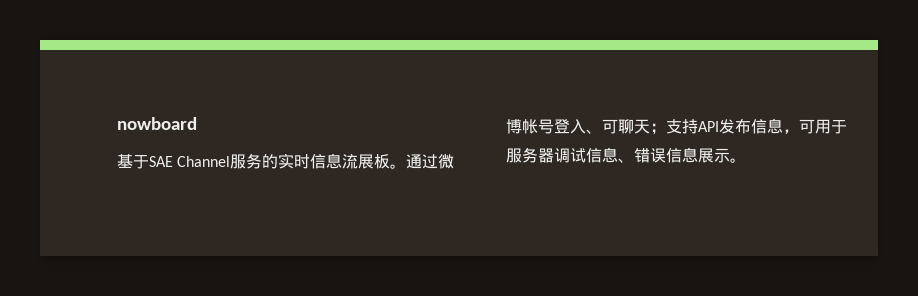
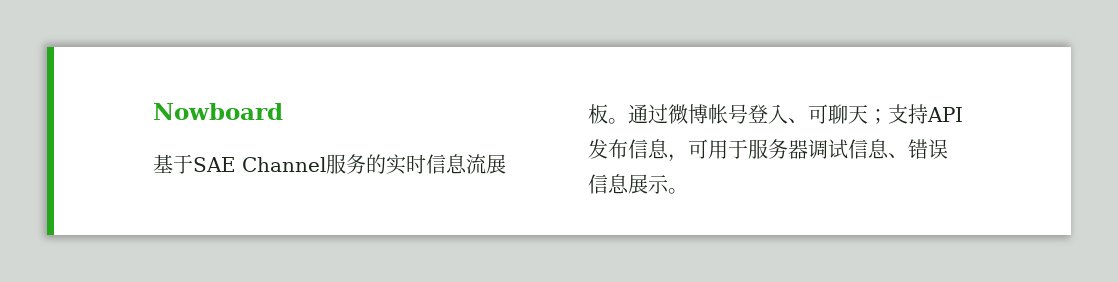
- nowboard
+ Nowboard

